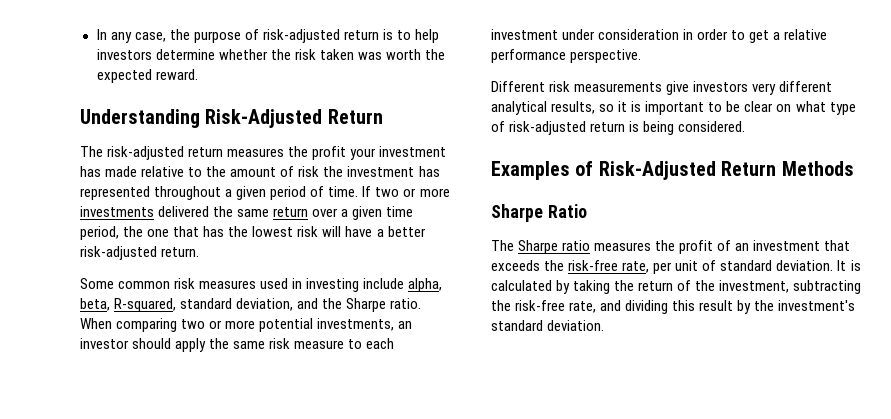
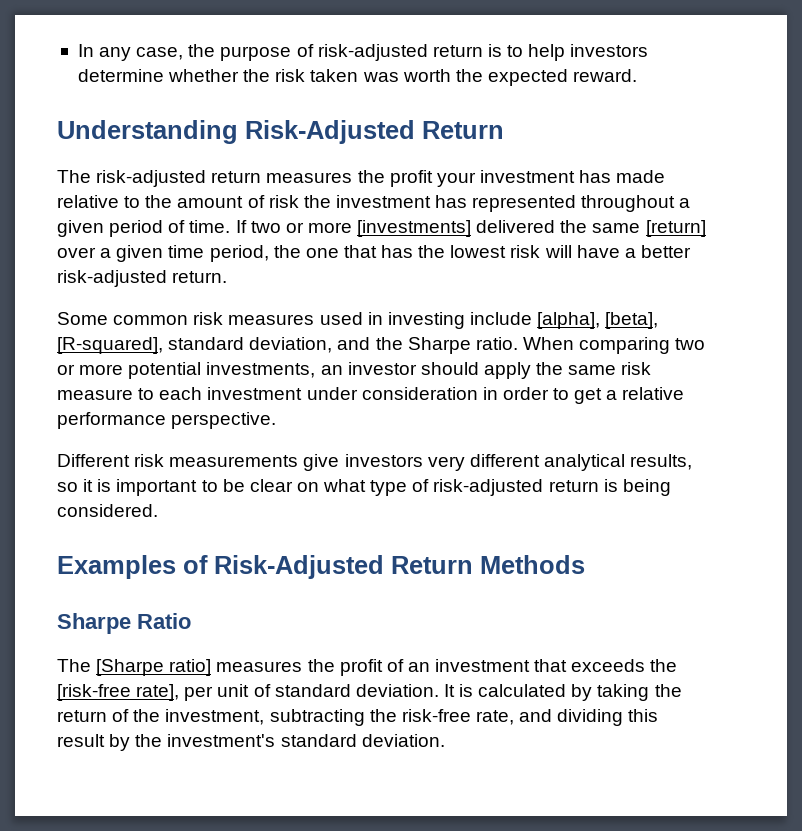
- If two or more investments delivered the same return over a given time period, the one that has the lowest risk will have a better risk-adjusted return.
+ If two or more [investments] delivered the same [return] over a given time period, the one that has the lowest risk will have a better risk-adjusted return.
- Some common risk measures used in investing include alpha, beta, R-squared, standard deviation, and the Sharpe ratio.
+ Some common risk measures used in investing include [alpha], [beta], [R-squared], standard deviation, and the Sharpe ratio.
- The Sharpe ratio measures the profit of an investment that exceeds the risk-free rate, per unit of standard deviation.
+ The [Sharpe ratio] measures the profit of an investment that exceeds the [risk-free rate], per unit of standard deviation.

